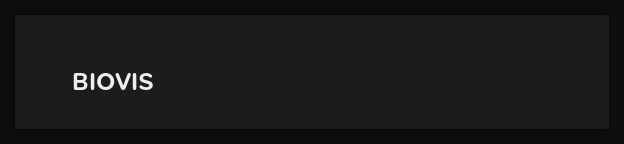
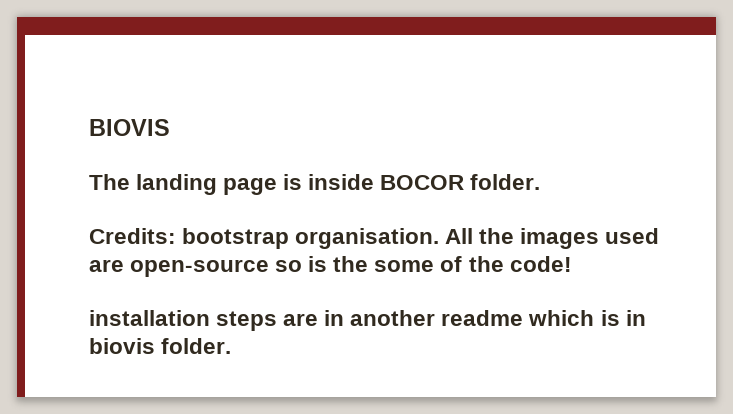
+ The landing page is inside BOCOR folder.
+ Credits: bootstrap organisation. All the images used are open-source so is the some of the code!
+ installation steps are in another readme which is in biovis folder.

